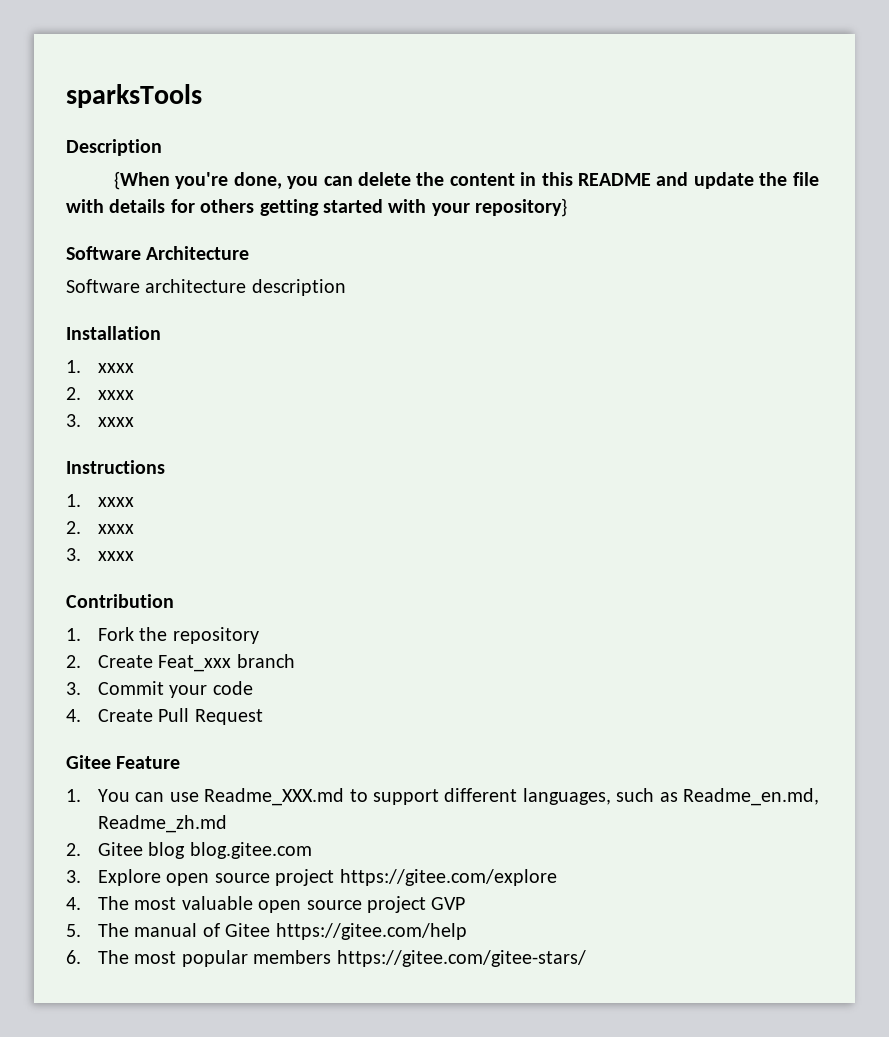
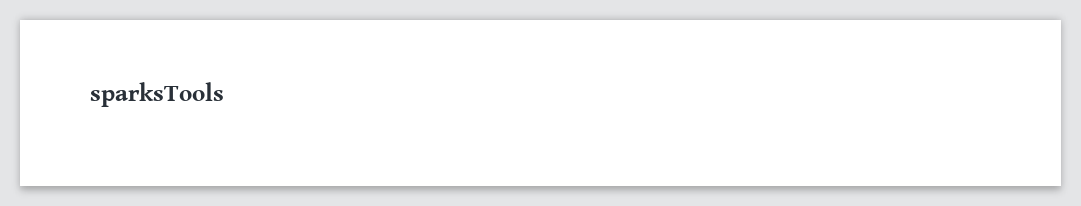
- Description
- {When you're done, you can delete the content in this README and update the file with details for others getting started with your repository}
- Software Architecture
- Software architecture description
- Installation
- 1. xxxx
- 2. xxxx
- 3. xxxx
- Instructions
- 1. xxxx
- 2. xxxx
- 3. xxxx
- Contribution
- 1. Fork the repository
- 2. Create Feat_xxx branch
- 3. Commit your code
- 4. Create Pull Request
- Gitee Feature
- 1. You can use Readme_XXX.md to support different languages, such as Readme_en.md, Readme_zh.md
- 2. Gitee blog blog.gitee.com
- 3. Explore open source project https://gitee.com/explore
- 4. The most valuable open source project GVP
- 5. The manual of Gitee https://gitee.com/help
- 6. The most popular members https://gitee.com/gitee-stars/

